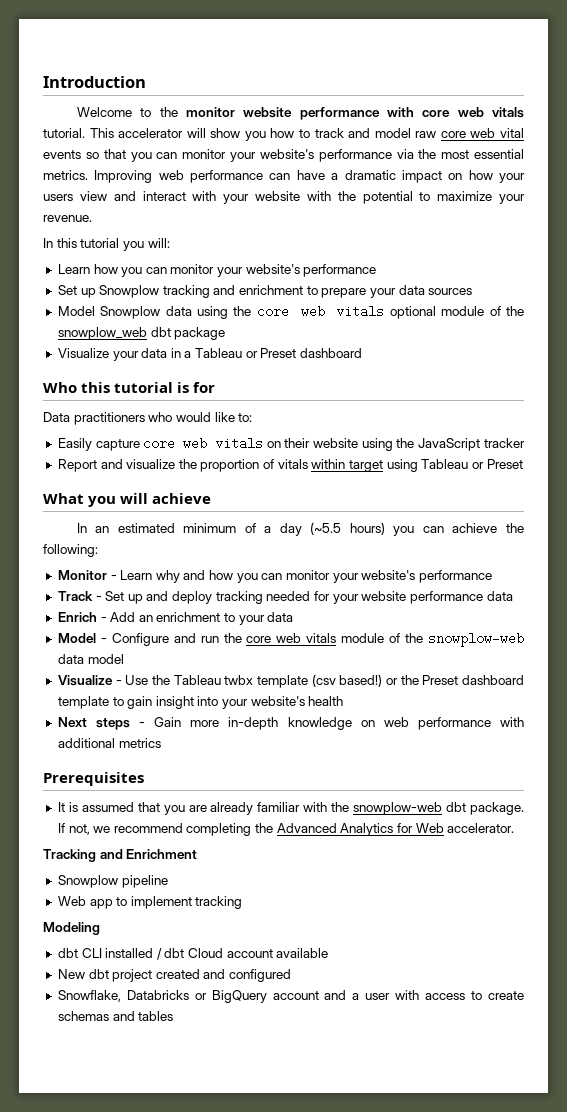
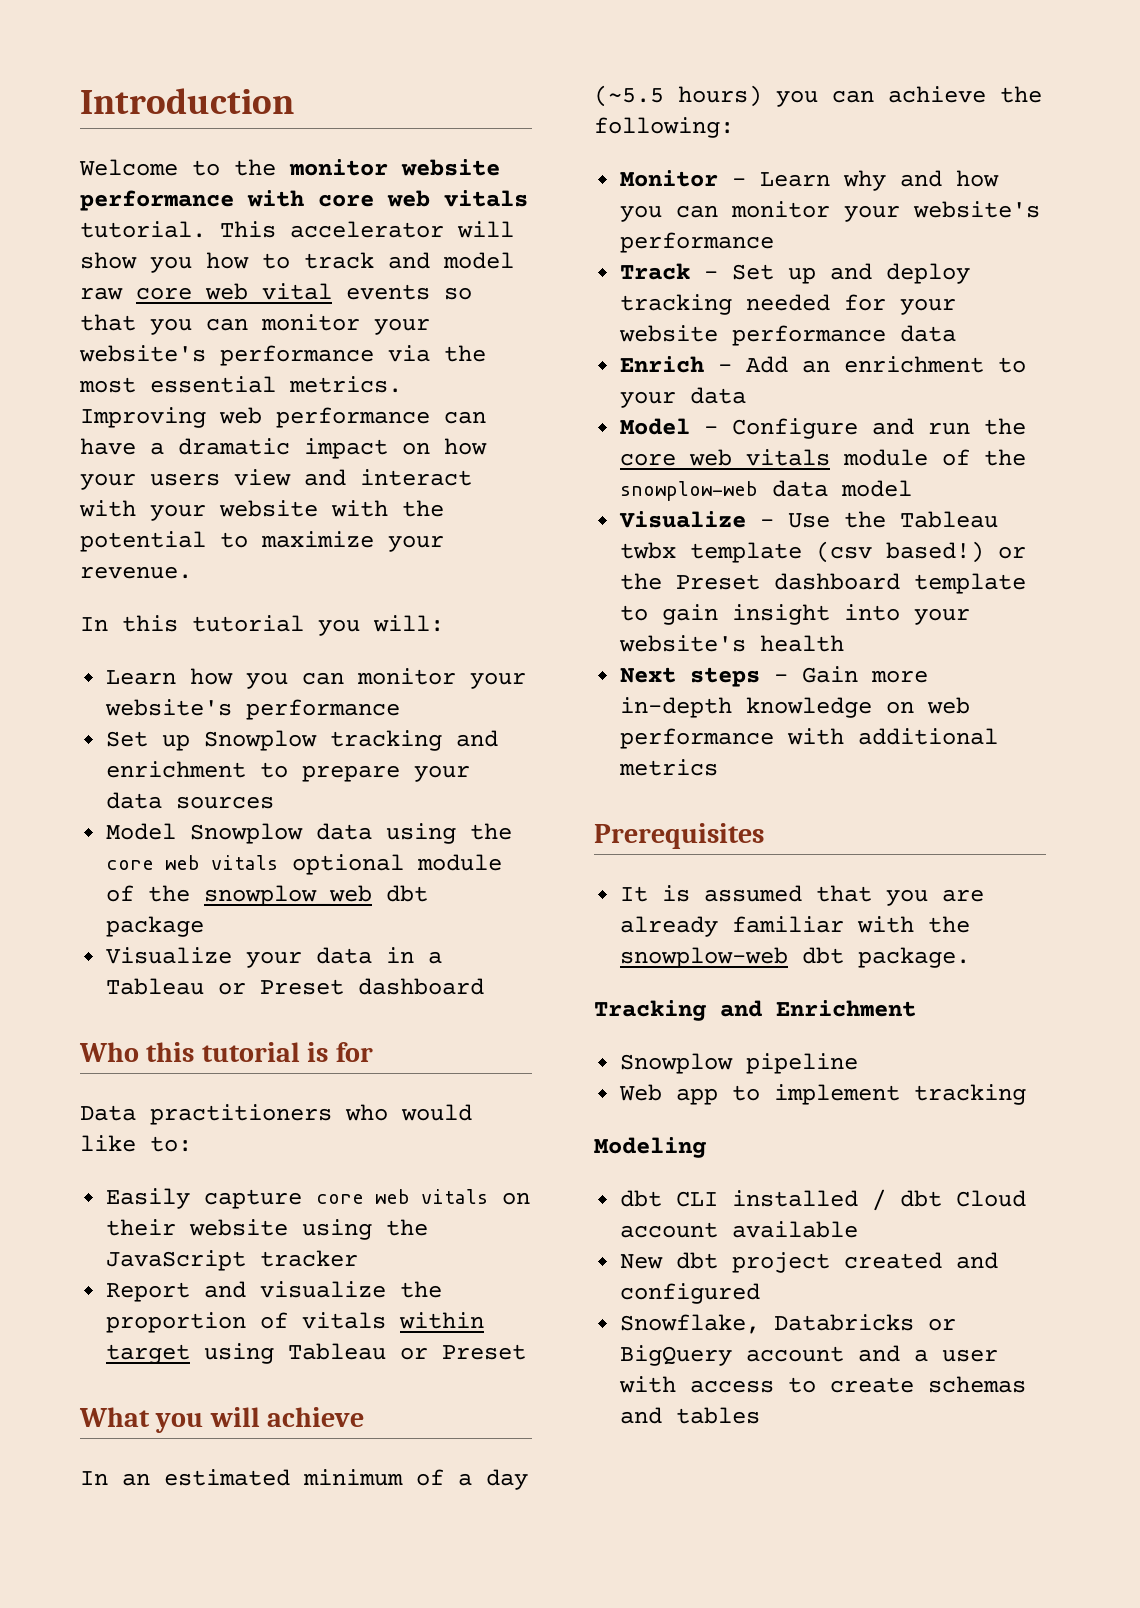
- If not, we recommend completing the Advanced Analytics for Web accelerator.

